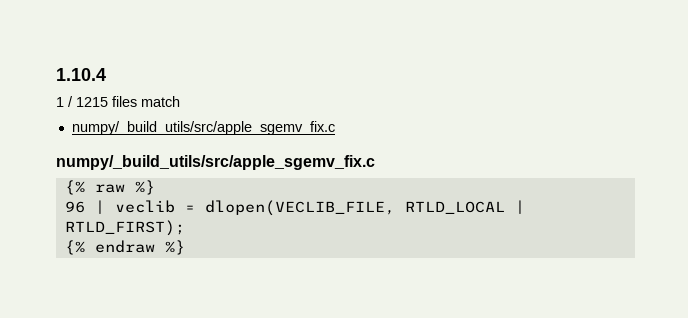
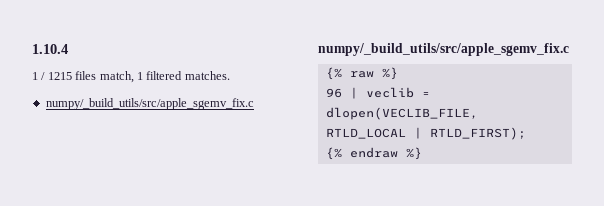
- 1 / 1215 files match
+ 1 / 1215 files match, 1 filtered matches.

